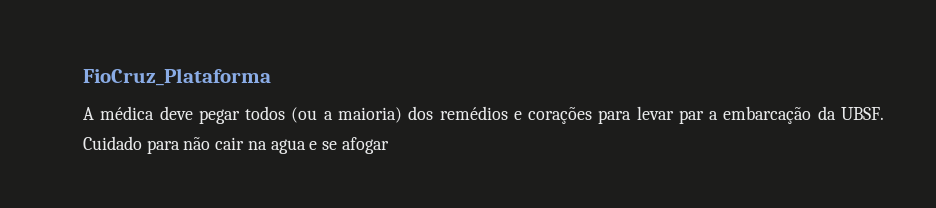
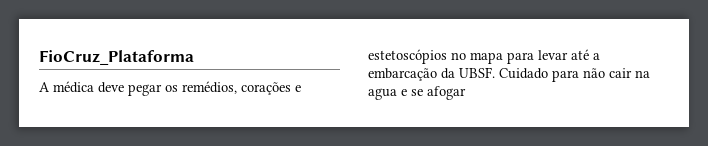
- A médica deve pegar todos (ou a maioria) dos remédios e corações para levar par a embarcação da UBSF.
+ A médica deve pegar os remédios, corações e estetoscópios no mapa para levar até a embarcação da UBSF.

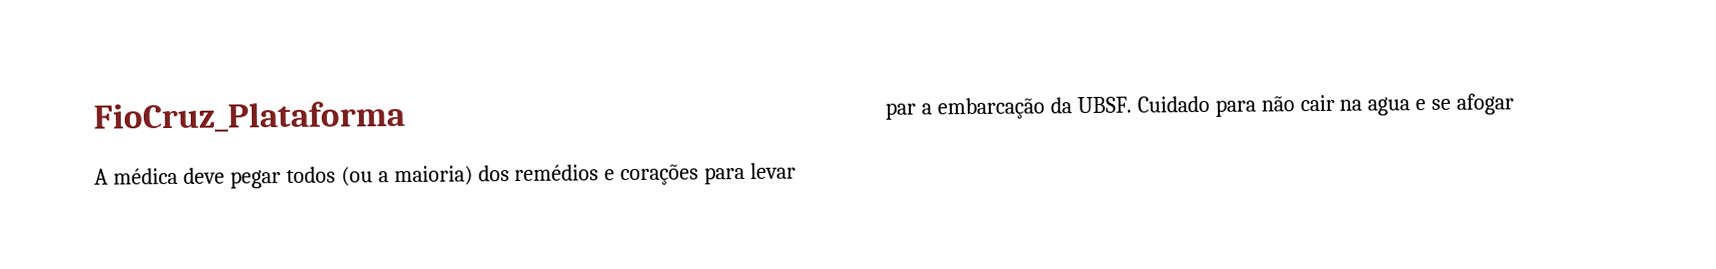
- A médica deve pegar os remédios, corações e estetoscópios no mapa para levar até a embarcação da UBSF.
+ A médica deve pegar todos (ou a maioria) dos remédios e corações para levar par a embarcação da UBSF.

